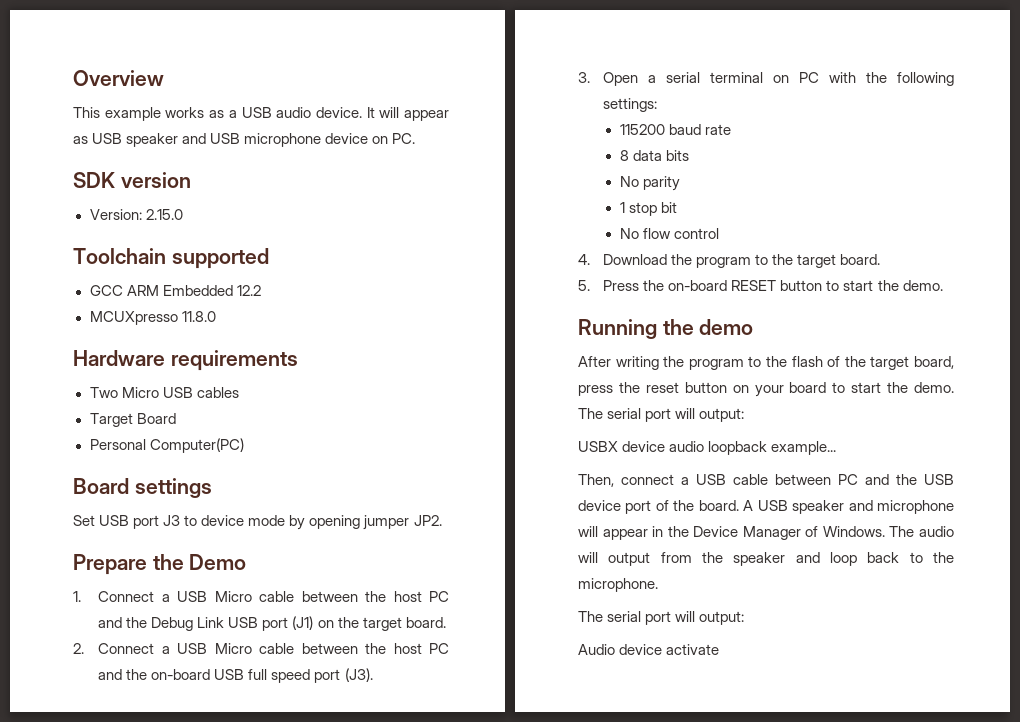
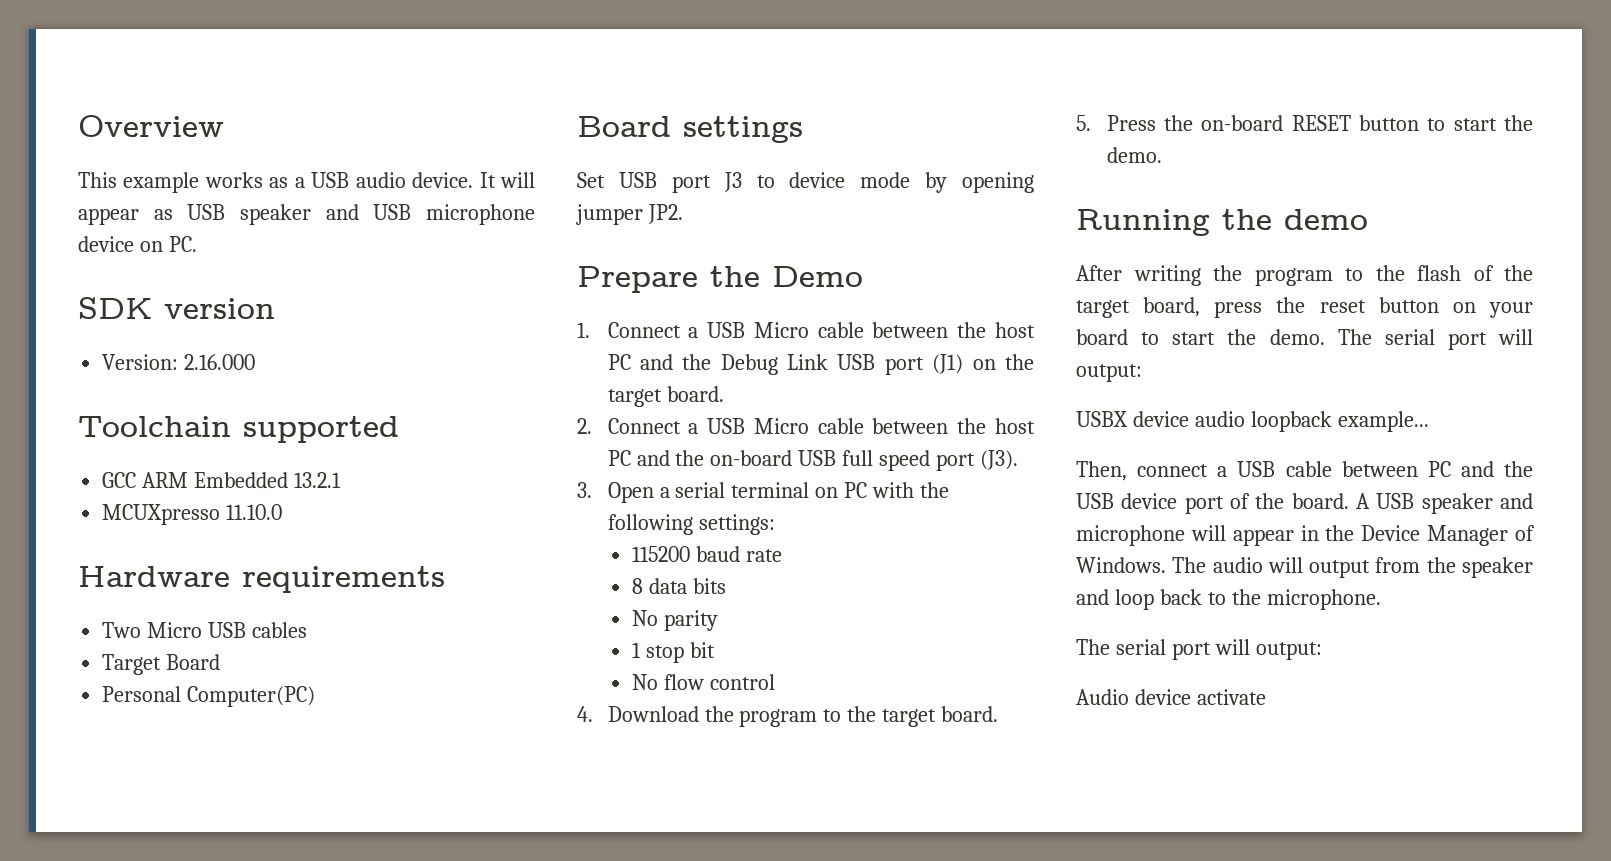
- Version: 2.15.0
+ Version: 2.16.000
- GCC ARM Embedded 12.2
+ GCC ARM Embedded 13.2.1
- MCUXpresso 11.8.0
+ MCUXpresso 11.10.0

